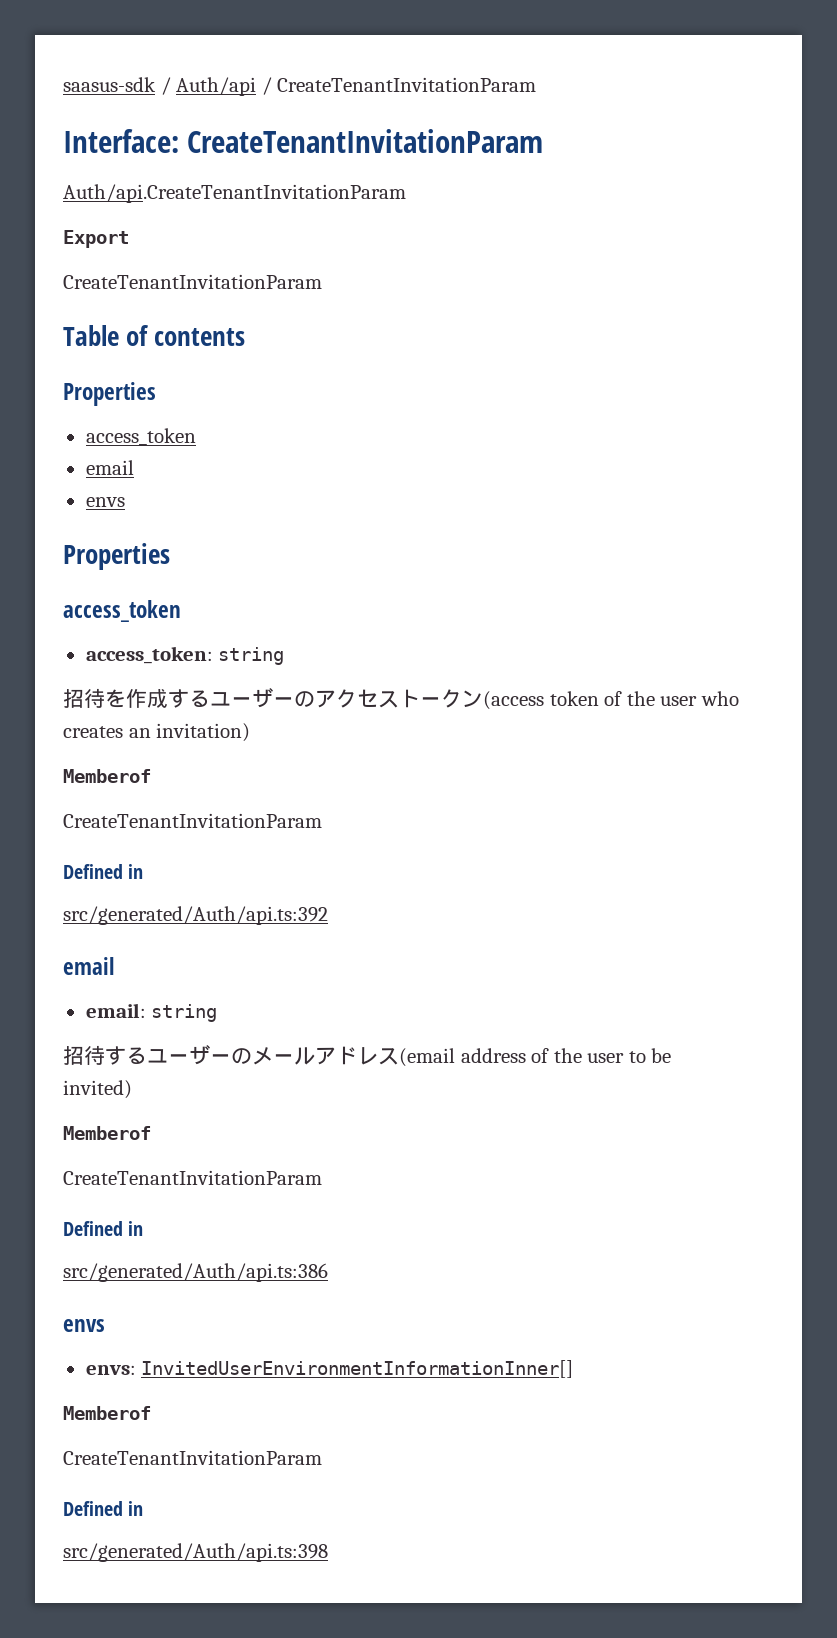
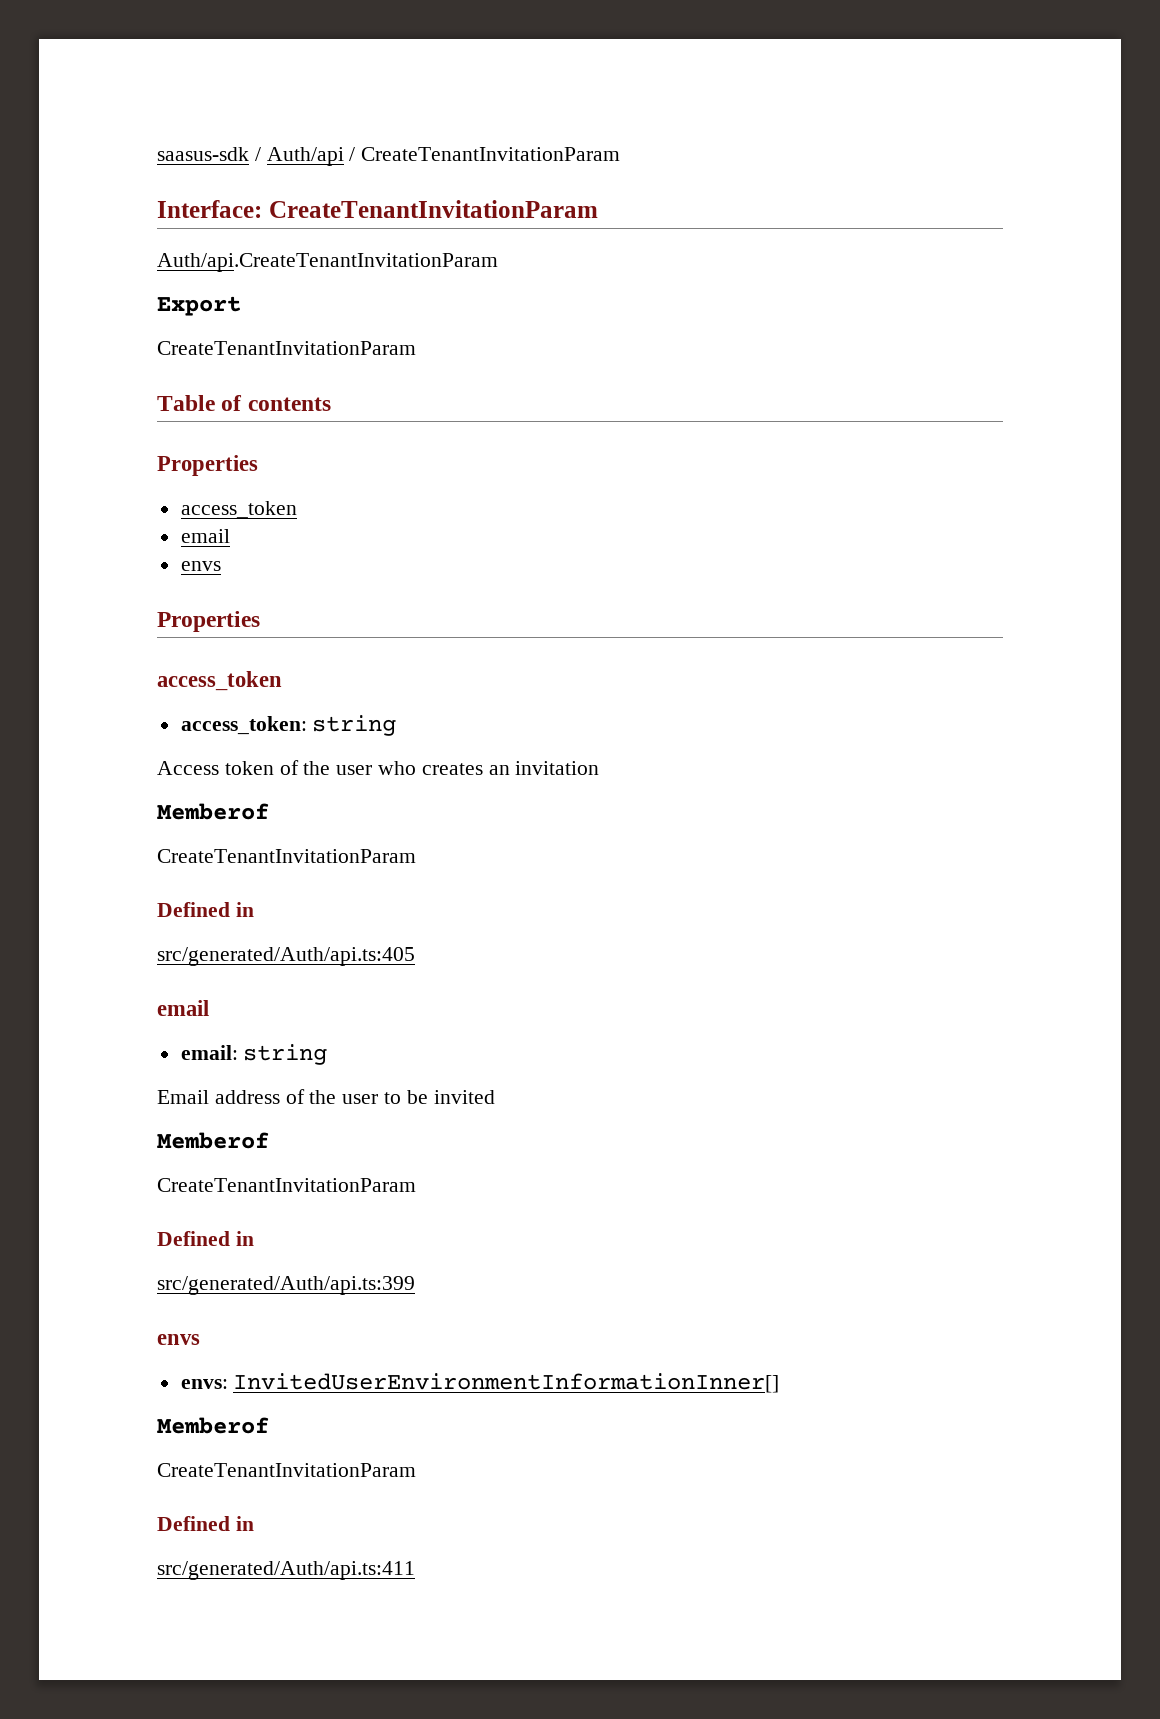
- 招待を作成するユーザーのアクセストークン(access token of the user who creates an invitation)
+ Access token of the user who creates an invitation
  Memberof
  CreateTenantInvitationParam
  Defined in
- src/generated/Auth/api.ts:392
+ src/generated/Auth/api.ts:405
- 招待するユーザーのメールアドレス(email address of the user to be invited)
+ Email address of the user to be invited
  Memberof
  CreateTenantInvitationParam
  Defined in
- src/generated/Auth/api.ts:386
+ src/generated/Auth/api.ts:399
- src/generated/Auth/api.ts:398
+ src/generated/Auth/api.ts:411

